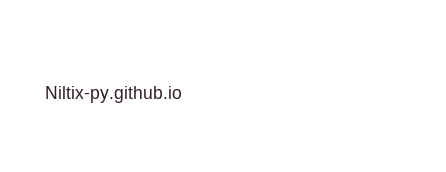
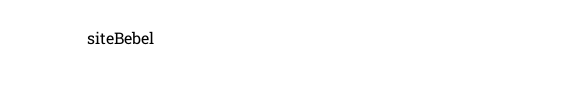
- Niltix-py.github.io
+ siteBebel

